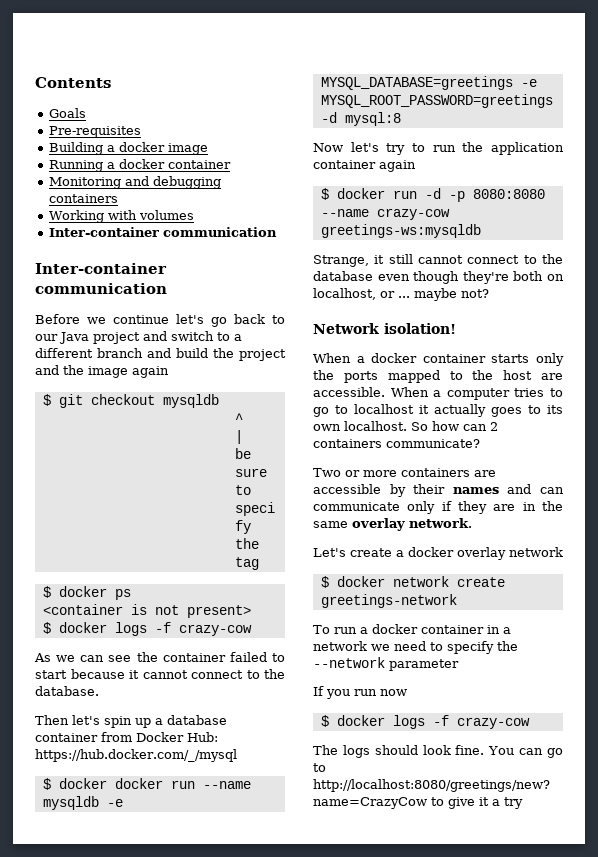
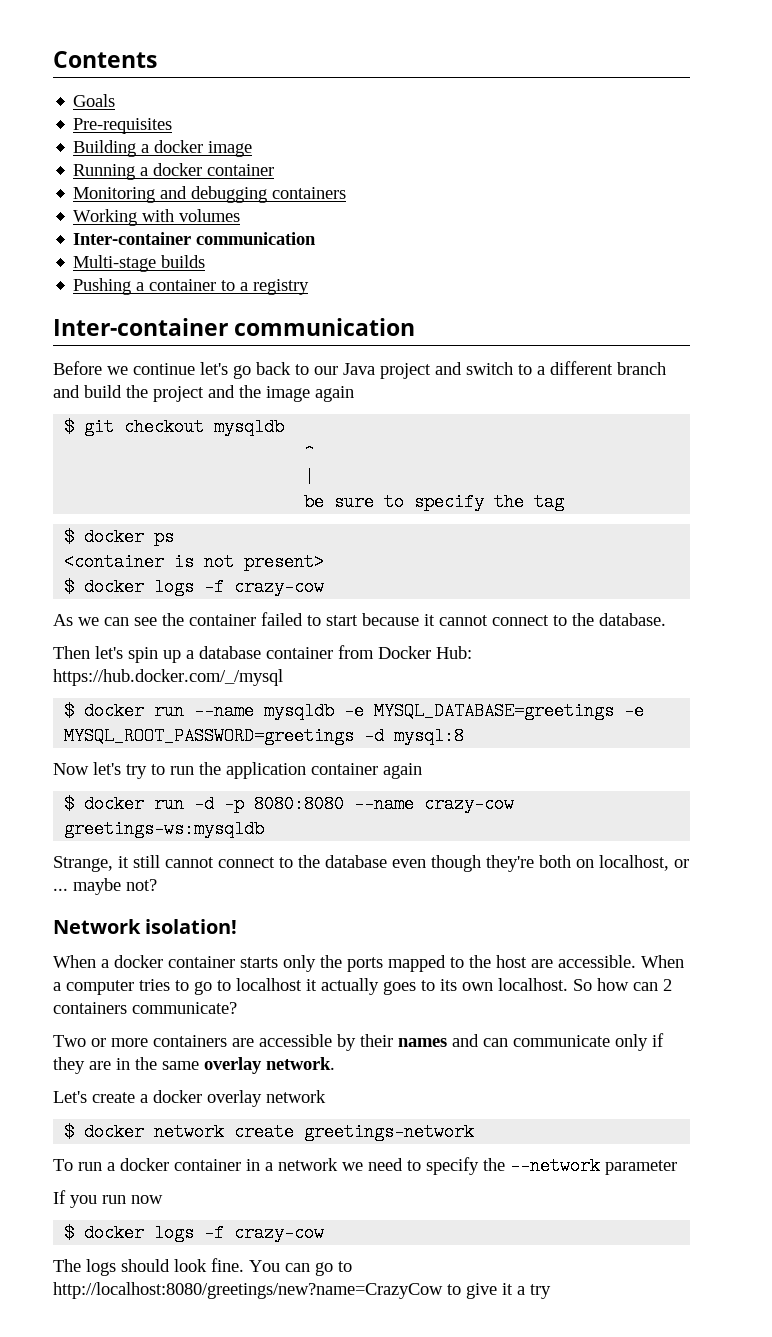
+ Multi-stage builds
+ Pushing a container to a registry
- $ docker docker run --name mysqldb -e MYSQL_DATABASE=greetings -e MYSQL_ROOT_PASSWORD=greetings -d mysql:8
+ $ docker run --name mysqldb -e MYSQL_DATABASE=greetings -e MYSQL_ROOT_PASSWORD=greetings -d mysql:8

